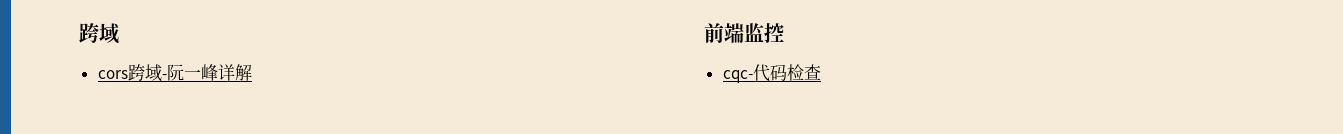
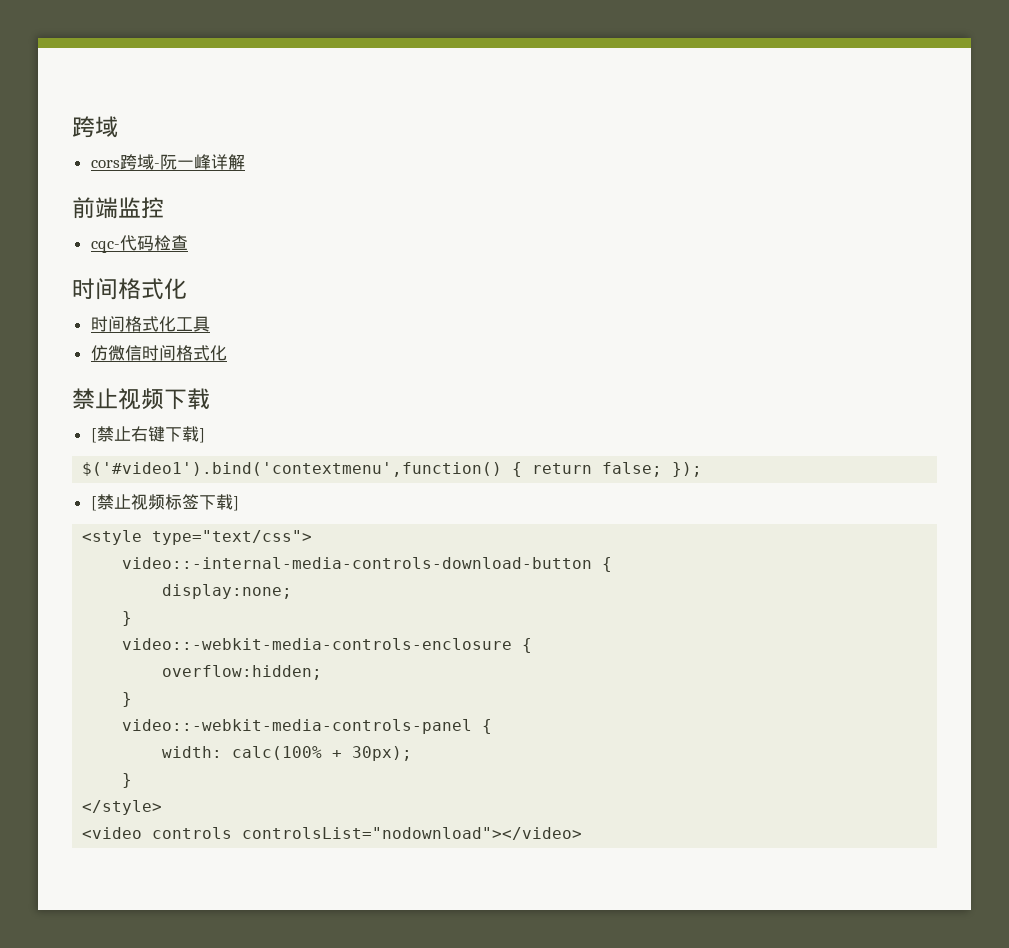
  cqc-代码检查
+ 时间格式化
+ 时间格式化工具
+ 仿微信时间格式化
+ 禁止视频下载
+ [禁止右键下载]
+ $('#video1').bind('contextmenu',function() { return false; });
+ [禁止视频标签下载]
+ <style type="text/css">
+ video::-internal-media-controls-download-button {
+ display:none;
+ }
+ video::-webkit-media-controls-enclosure {
+ overflow:hidden;
+ }
+ video::-webkit-media-controls-panel {
+ width: calc(100% + 30px);
+ }
+ </style>
+ <video controls controlsList="nodownload"></video>

